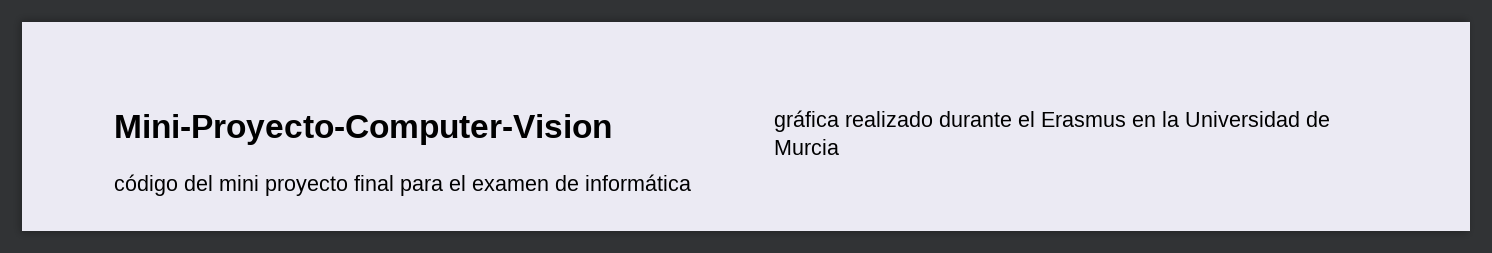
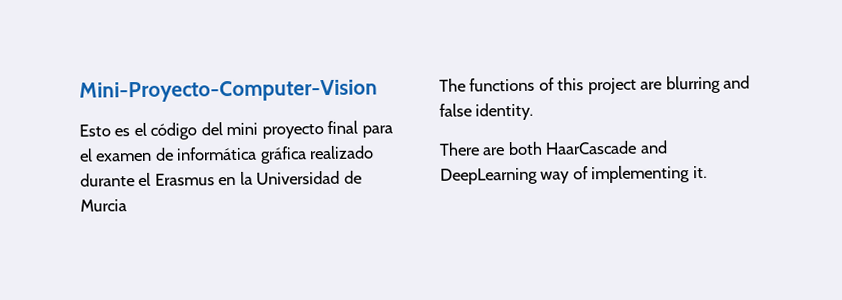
- código del mini proyecto final para el examen de informática gráfica realizado durante el Erasmus en la Universidad de Murcia
+ Esto es el código del mini proyecto final para el examen de informática gráfica realizado durante el Erasmus en la Universidad de Murcia
+ The functions of this project are blurring and false identity.
+ There are both HaarCascade and DeepLearning way of implementing it.

